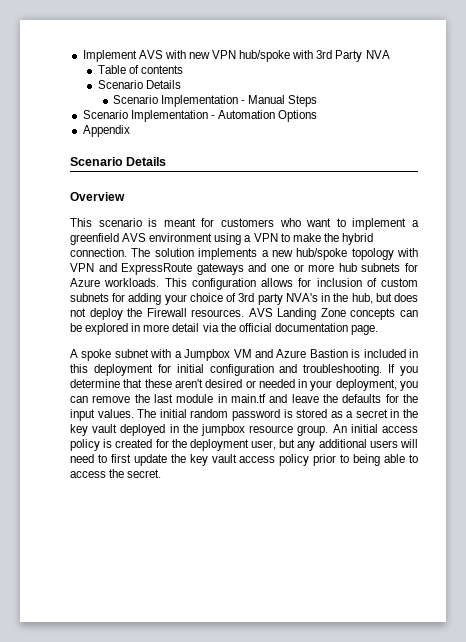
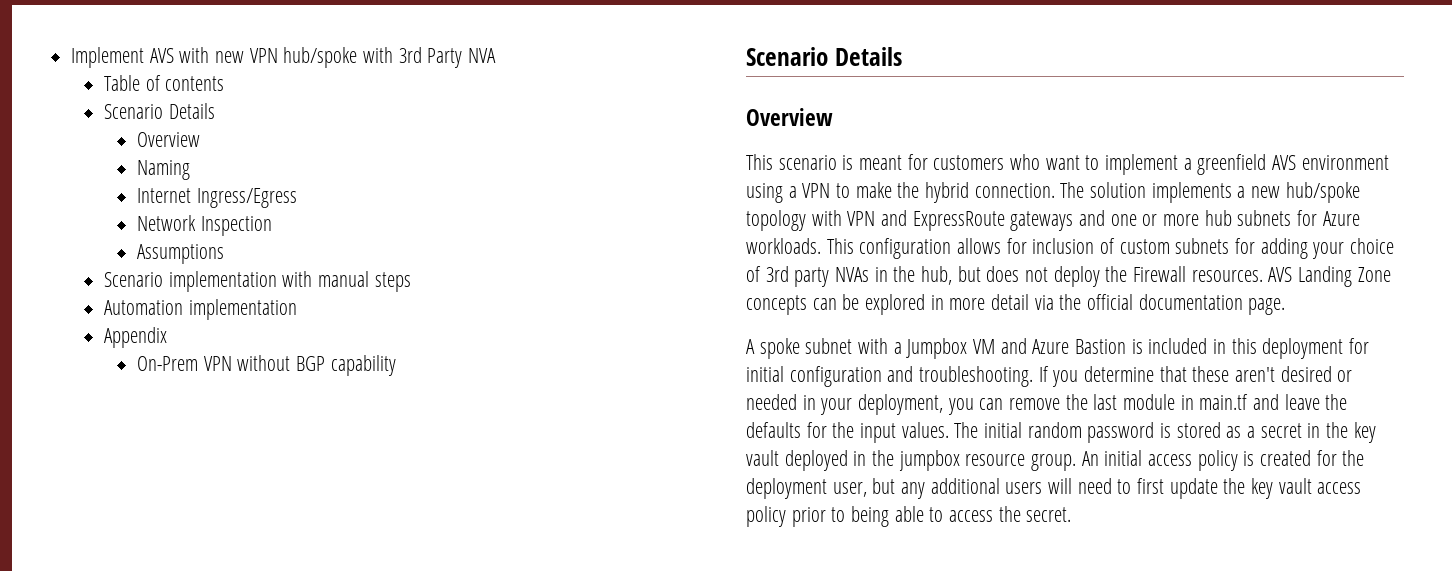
  Table of contents
  Scenario Details
- Scenario Implementation - Manual Steps
- Scenario Implementation - Automation Options
+ Overview
+ Naming
+ Internet Ingress/Egress
+ Network Inspection
+ Assumptions
+ Scenario implementation with manual steps
+ Automation implementation
  Appendix
+ On-Prem VPN without BGP capability
- This configuration allows for inclusion of custom subnets for adding your choice of 3rd party NVA's in the hub, but does not deploy the Firewall resources.
+ This configuration allows for inclusion of custom subnets for adding your choice of 3rd party NVAs in the hub, but does not deploy the Firewall resources.

